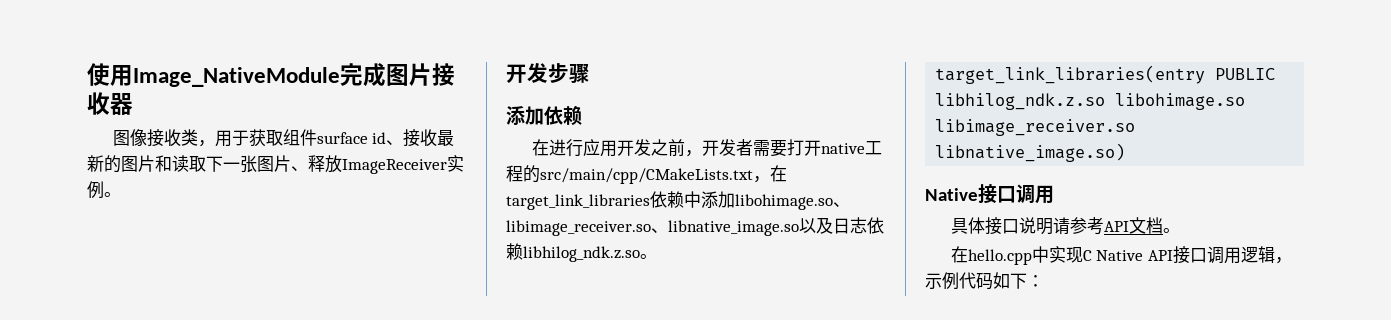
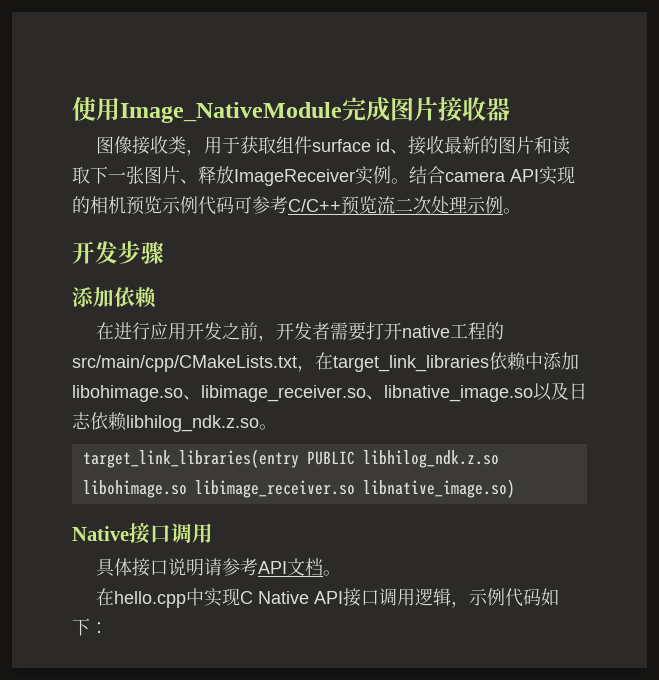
+ 结合camera API实现的相机预览示例代码可参考C/C++预览流二次处理示例。

